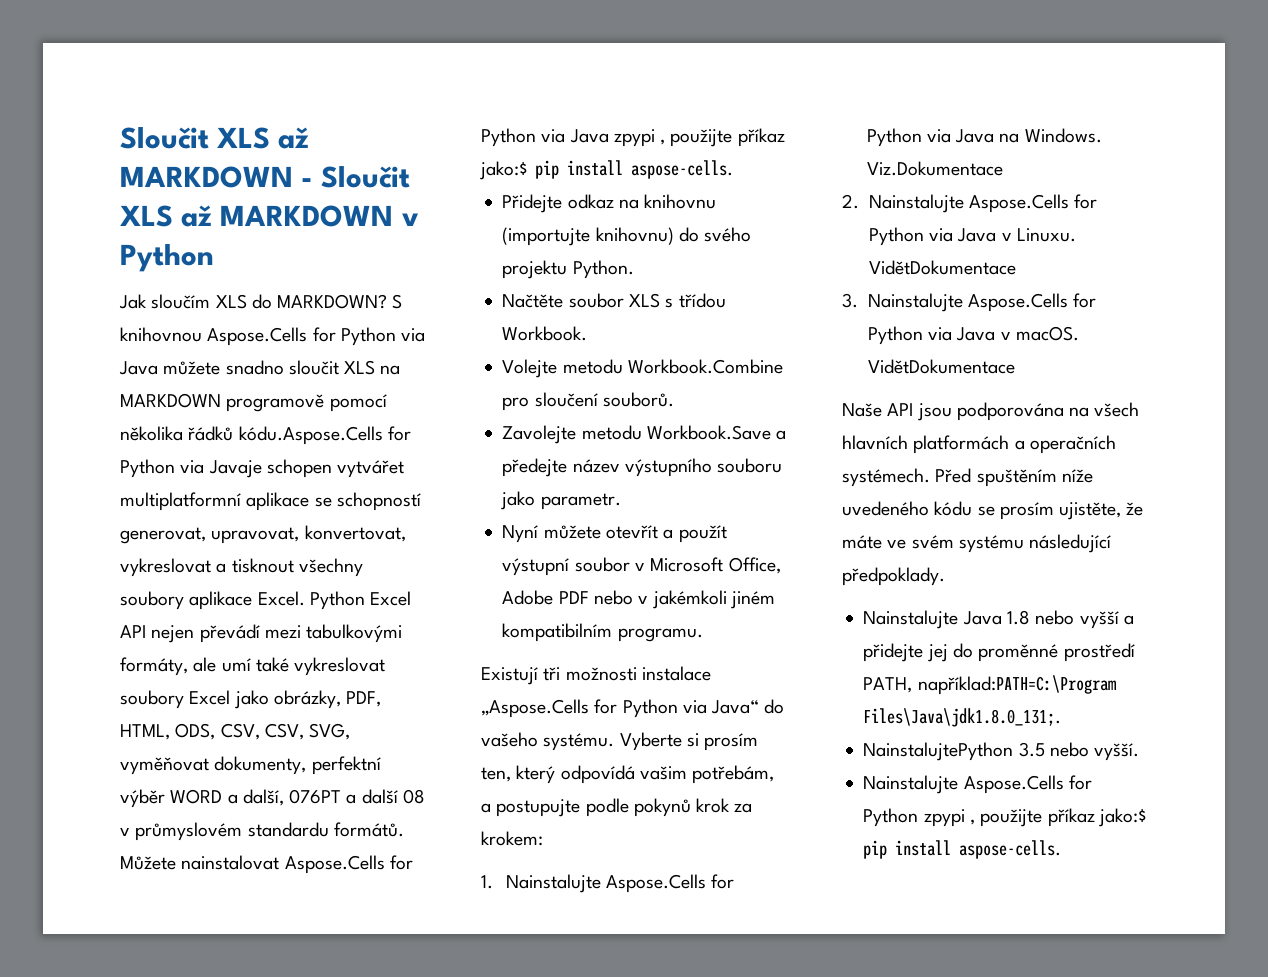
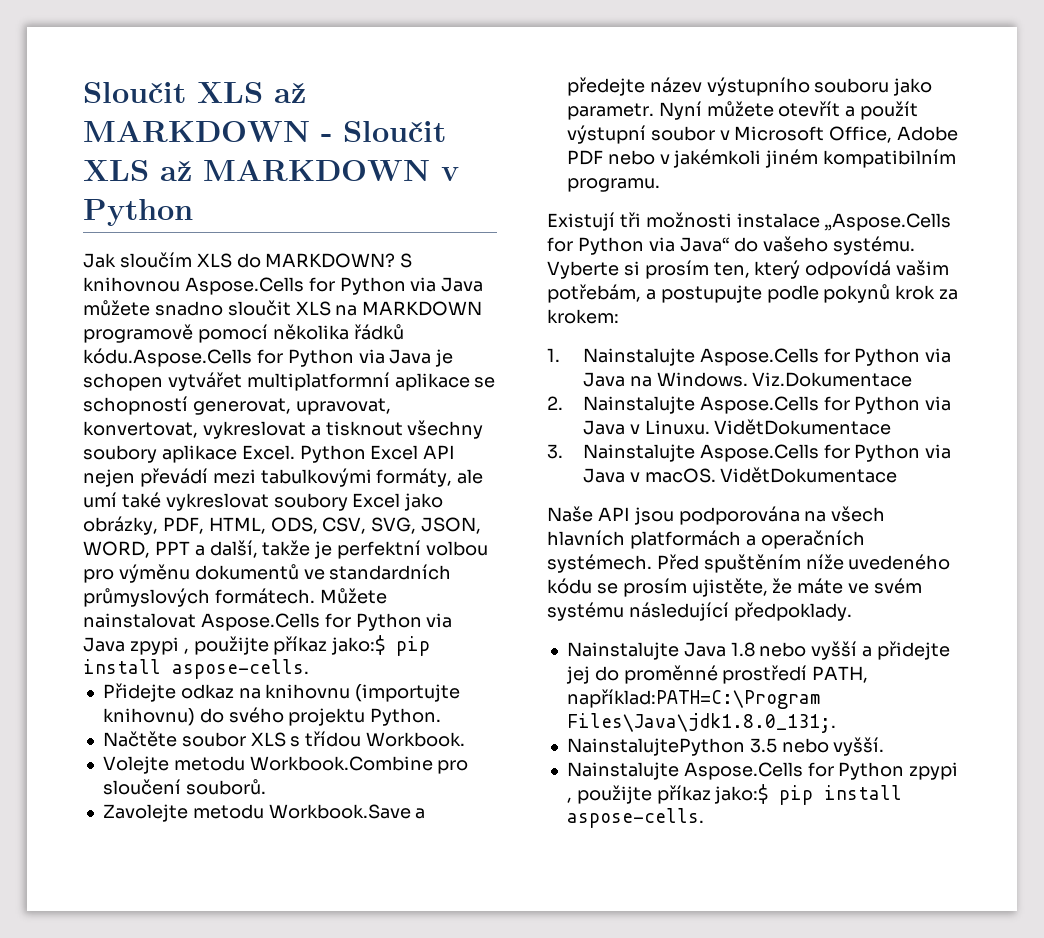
- S knihovnou Aspose.Cells for Python via Java můžete snadno sloučit XLS na MARKDOWN programově pomocí několika řádků kódu.Aspose.Cells for Python via Javaje schopen vytvářet multiplatformní aplikace se schopností generovat, upravovat, konvertovat, vykreslovat a tisknout všechny soubory aplikace Excel.
+ S knihovnou Aspose.Cells for Python via Java můžete snadno sloučit XLS na MARKDOWN programově pomocí několika řádků kódu.Aspose.Cells for Python via Java je schopen vytvářet multiplatformní aplikace se schopností generovat, upravovat, konvertovat, vykreslovat a tisknout všechny soubory aplikace Excel.
- Python Excel API nejen převádí mezi tabulkovými formáty, ale umí také vykreslovat soubory Excel jako obrázky, PDF, HTML, ODS, CSV, CSV, SVG, vyměňovat dokumenty, perfektní výběr WORD a další, 076PT a další 08 v průmyslovém standardu formátů.
+ Python Excel API nejen převádí mezi tabulkovými formáty, ale umí také vykreslovat soubory Excel jako obrázky, PDF, HTML, ODS, CSV, SVG, JSON, WORD, PPT a další, takže je perfektní volbou pro výměnu dokumentů ve standardních průmyslových formátech.
- Zavolejte metodu Workbook.Save a předejte název výstupního souboru jako parametr.
- Nyní můžete otevřít a použít výstupní soubor v Microsoft Office, Adobe PDF nebo v jakémkoli jiném kompatibilním programu.
+ Zavolejte metodu Workbook.Save a předejte název výstupního souboru jako parametr. Nyní můžete otevřít a použít výstupní soubor v Microsoft Office, Adobe PDF nebo v jakémkoli jiném kompatibilním programu.

